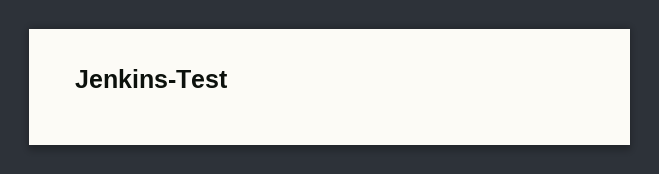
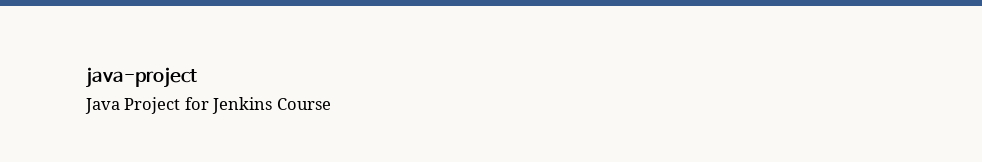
- Jenkins-Test
+ java-project
+ Java Project for Jenkins Course

